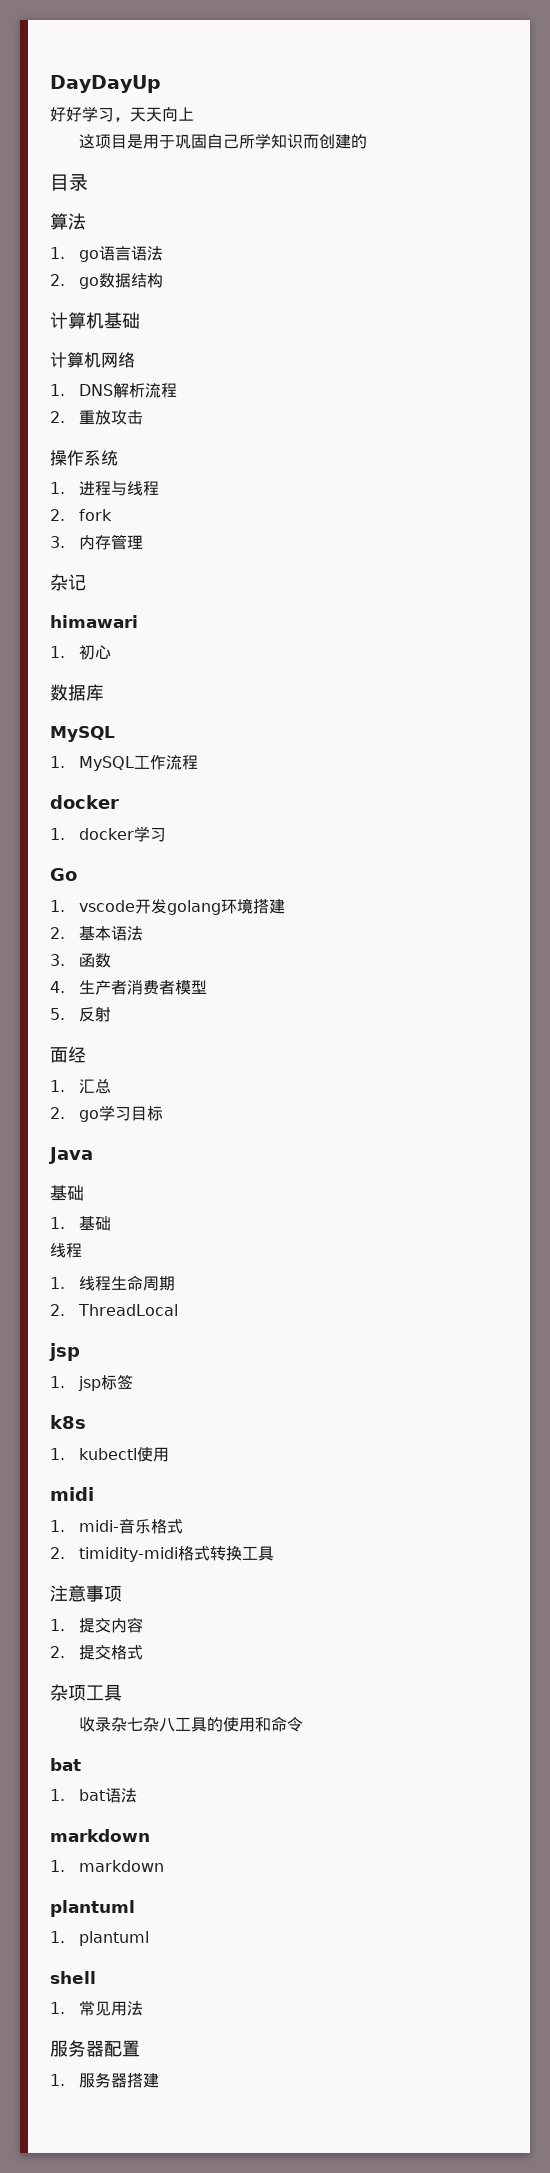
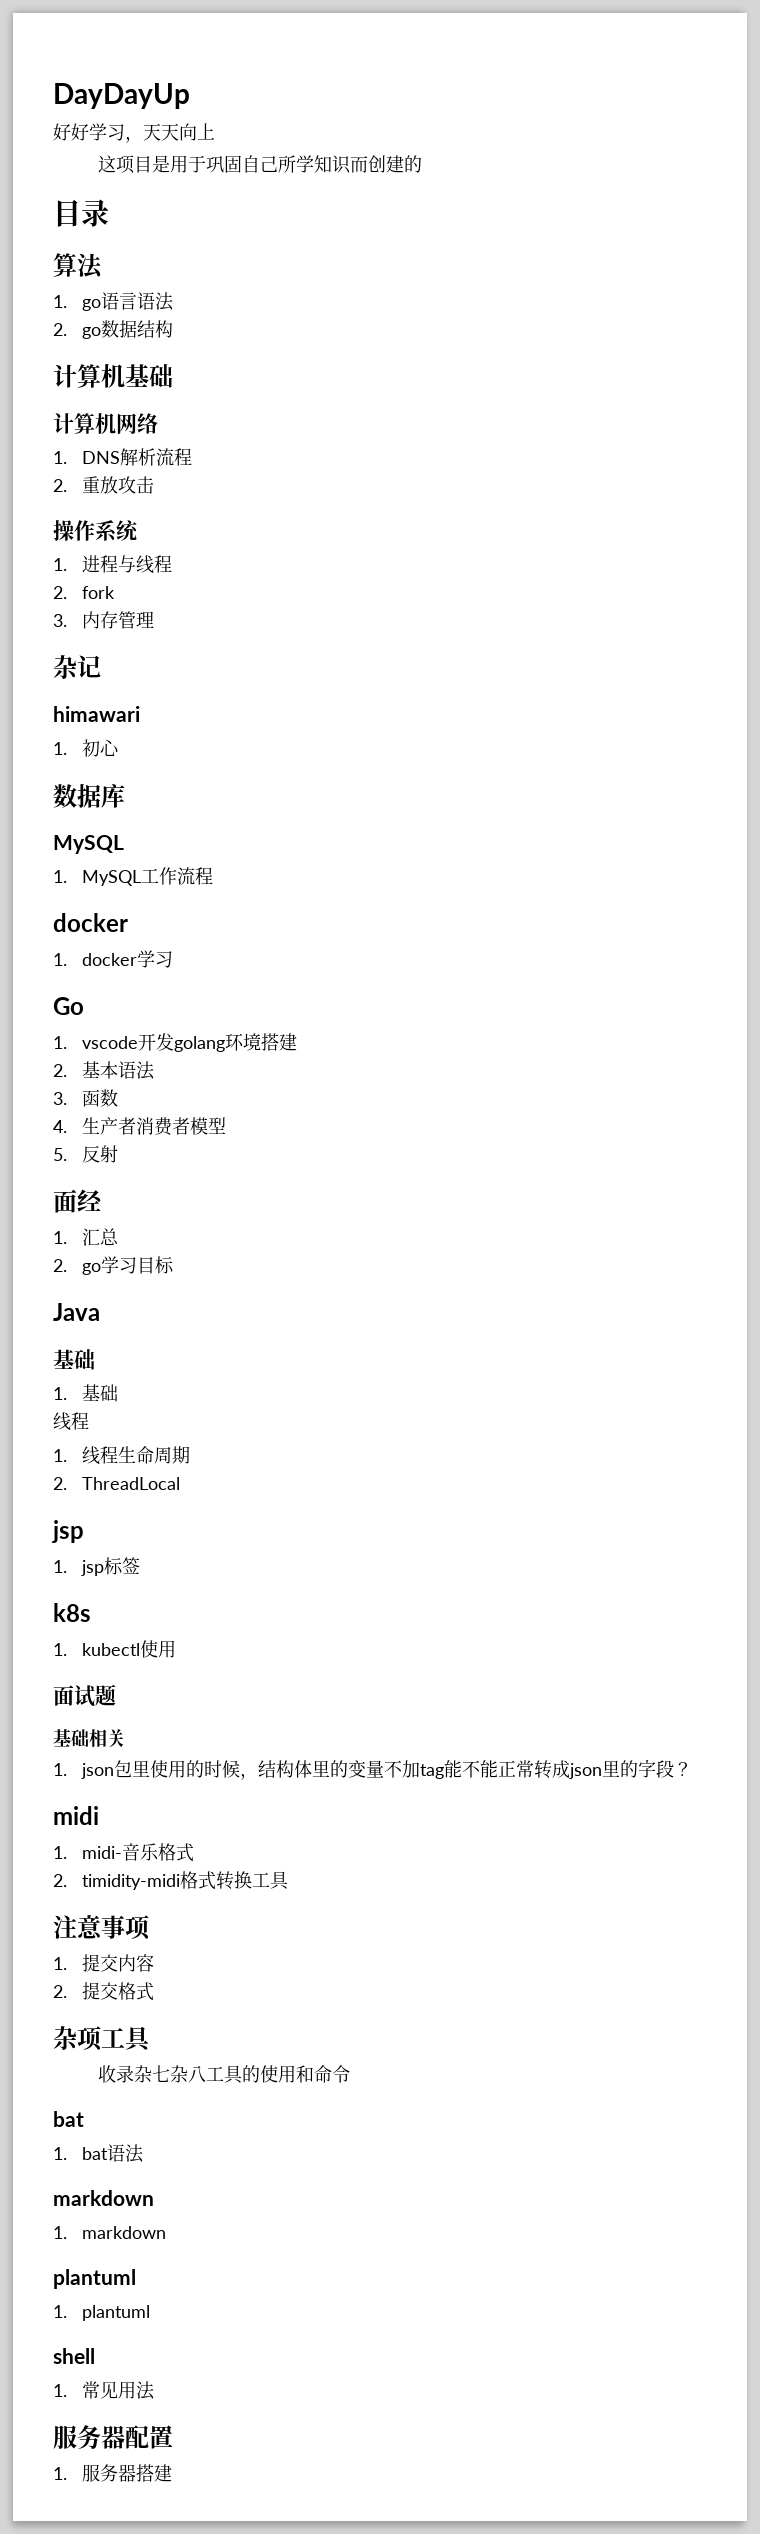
+ 面试题
+ 基础相关
+ 1. json包里使用的时候，结构体里的变量不加tag能不能正常转成json里的字段？

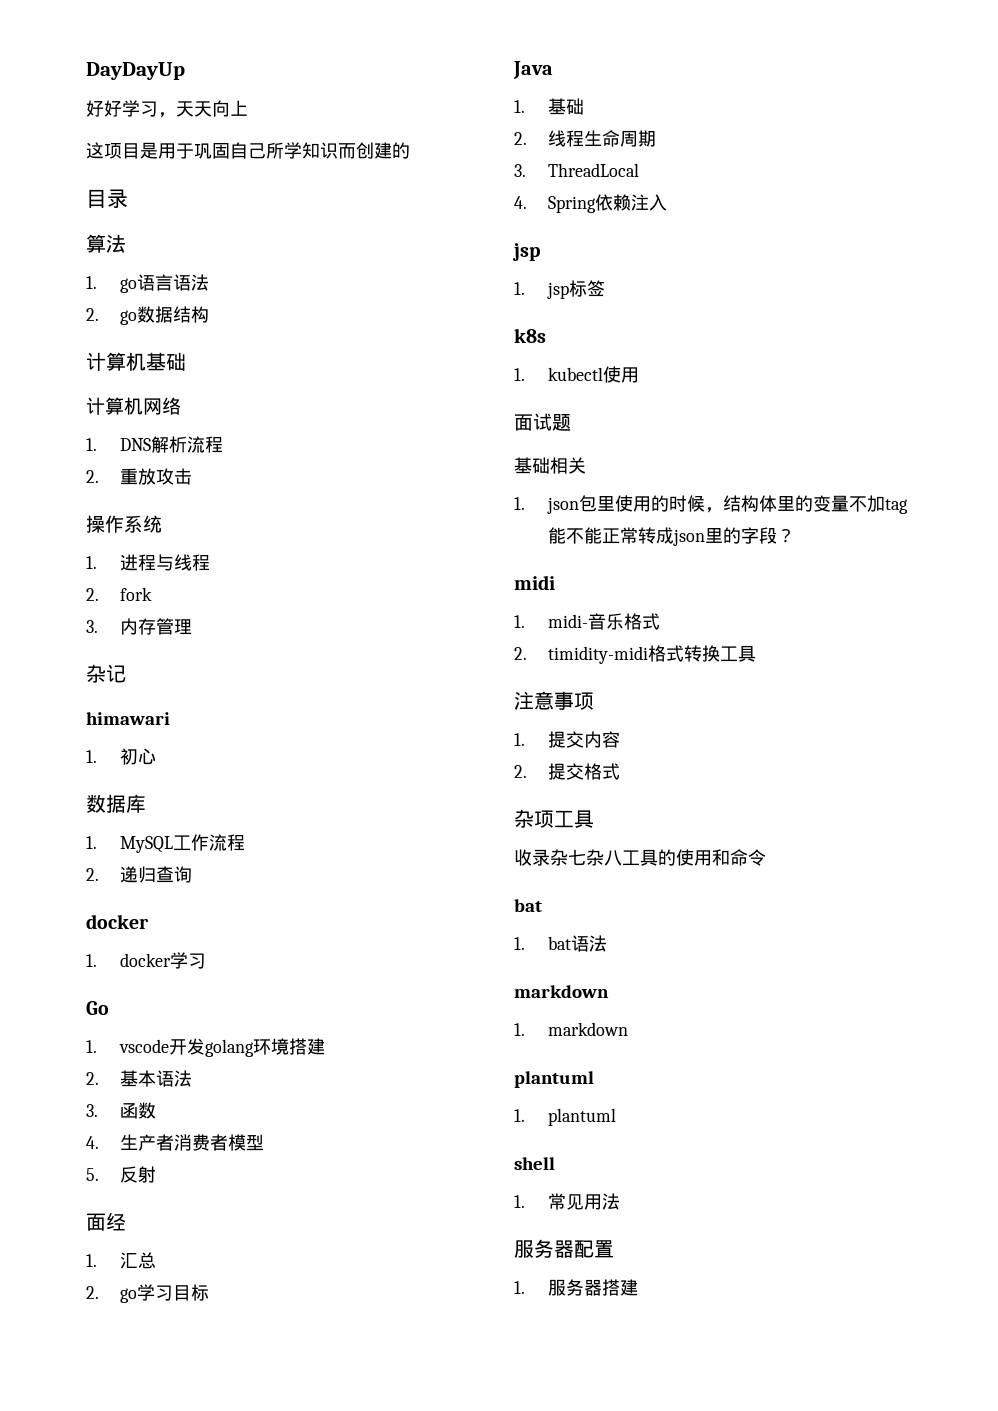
  数据库
- MySQL
+ 2.递归查询
  Java
- 基础
  1.基础
- 线程
- 1.线程生命周期
+ 2.线程生命周期
- 2. ThreadLocal
+ 3. ThreadLocal
+ 4. Spring依赖注入

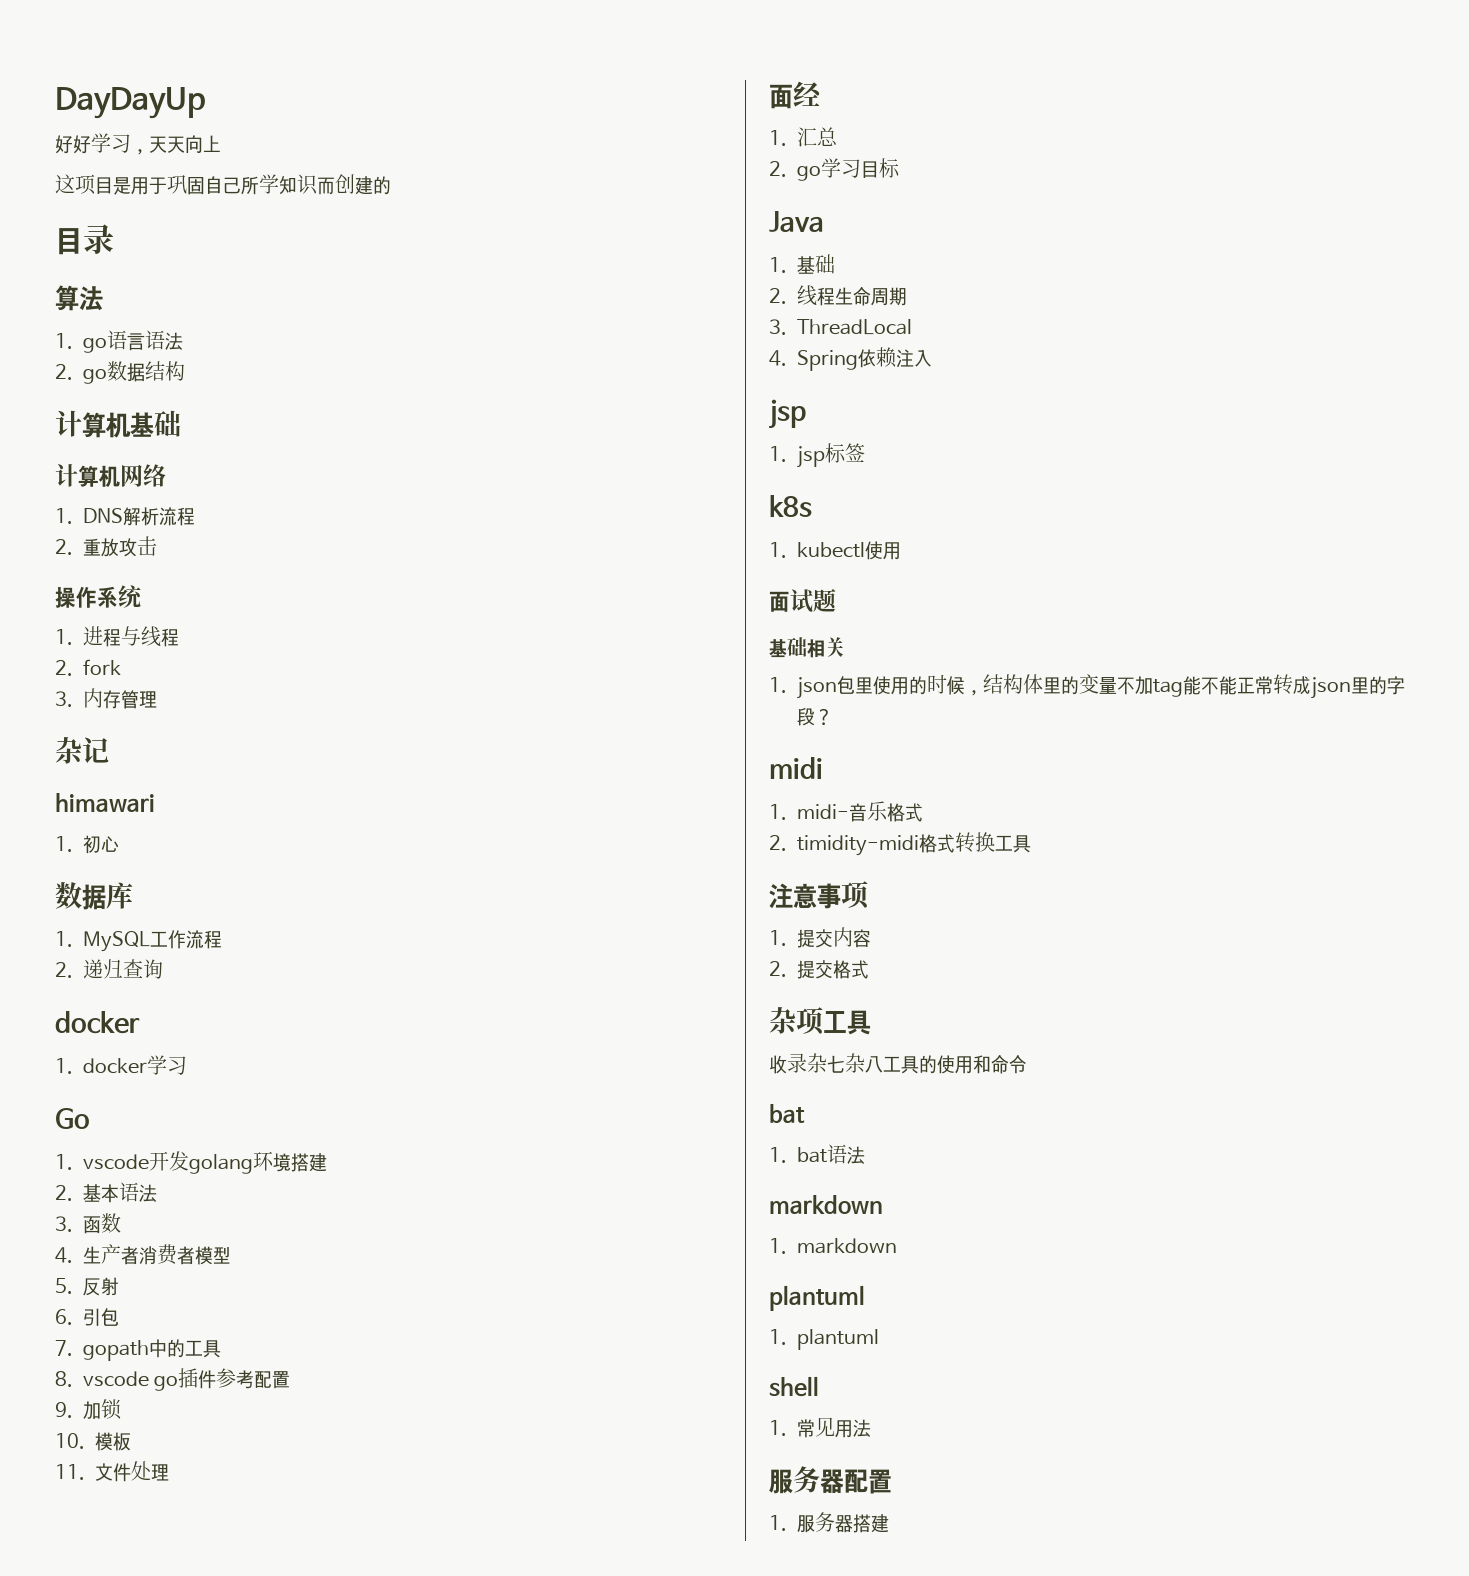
+ 6.引包
+ 7. gopath中的工具
+ 8. vscode go插件参考配置
+ 9.加锁
+ 10.模板
+ 11.文件处理

